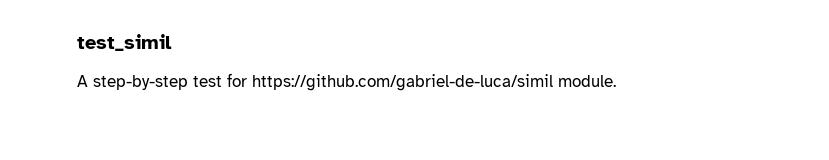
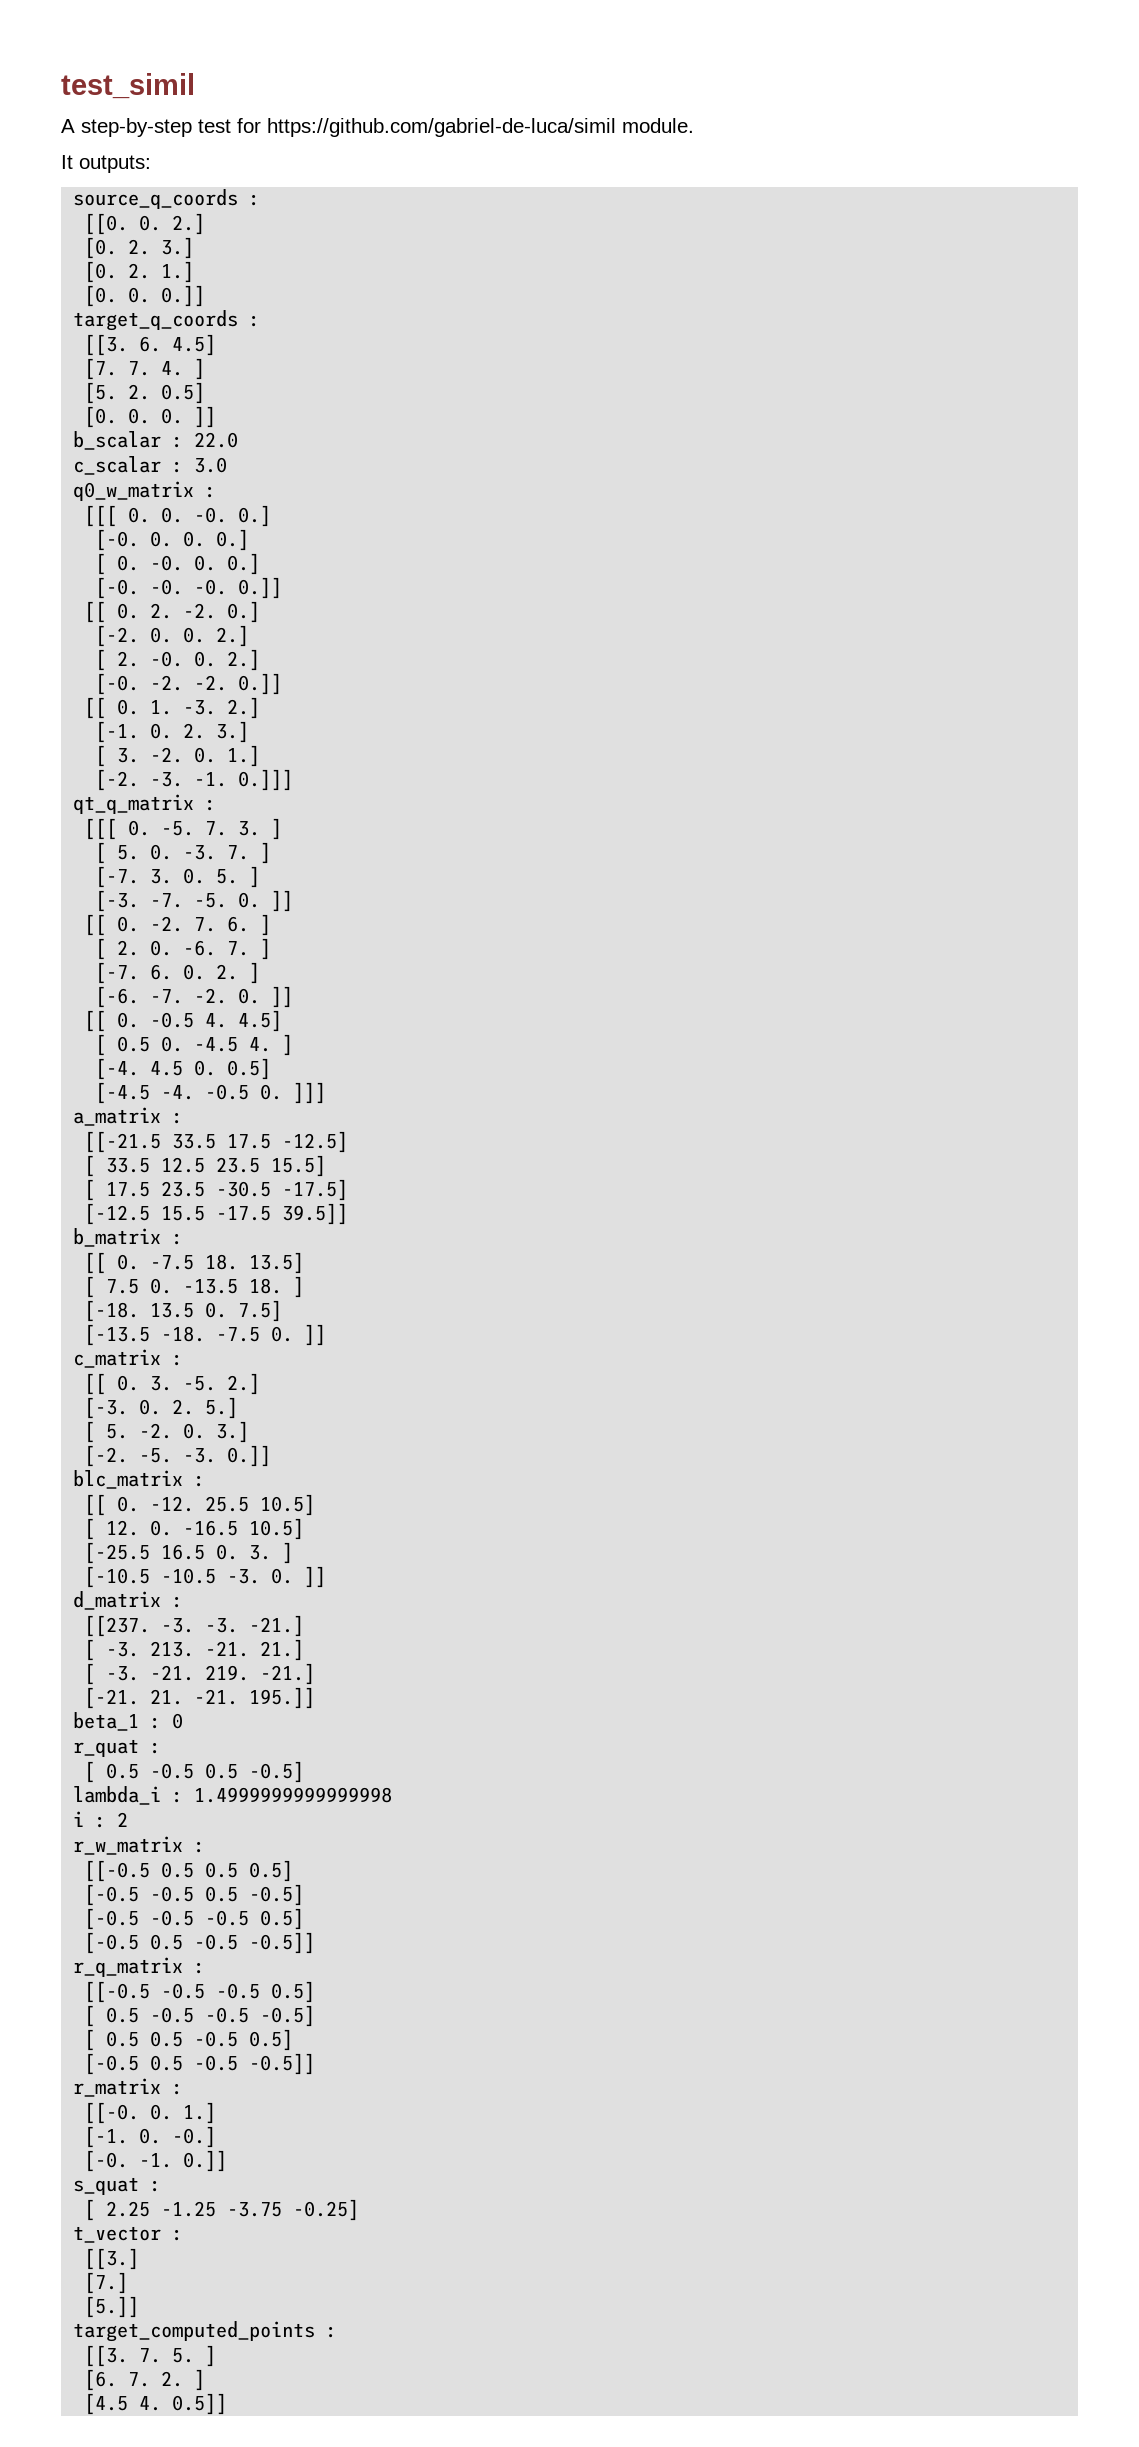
+ It outputs:
+ source_q_coords :
+ [[0. 0. 2.]
+ [0. 2. 3.]
+ [0. 2. 1.]
+ [0. 0. 0.]]
+ target_q_coords :
+ [[3. 6. 4.5]
+ [7. 7. 4. ]
+ [5. 2. 0.5]
+ [0. 0. 0. ]]
+ b_scalar : 22.0
+ c_scalar : 3.0
+ q0_w_matrix :
+ [[[ 0. 0. -0. 0.]
+ [-0. 0. 0. 0.]
+ [ 0. -0. 0. 0.]
+ [-0. -0. -0. 0.]]
+ [[ 0. 2. -2. 0.]
+ [-2. 0. 0. 2.]
+ [ 2. -0. 0. 2.]
+ [-0. -2. -2. 0.]]
+ [[ 0. 1. -3. 2.]
+ [-1. 0. 2. 3.]
+ [ 3. -2. 0. 1.]
+ [-2. -3. -1. 0.]]]
+ qt_q_matrix :
+ [[[ 0. -5. 7. 3. ]
+ [ 5. 0. -3. 7. ]
+ [-7. 3. 0. 5. ]
+ [-3. -7. -5. 0. ]]
+ [[ 0. -2. 7. 6. ]
+ [ 2. 0. -6. 7. ]
+ [-7. 6. 0. 2. ]
+ [-6. -7. -2. 0. ]]
+ [[ 0. -0.5 4. 4.5]
+ [ 0.5 0. -4.5 4. ]
+ [-4. 4.5 0. 0.5]
+ [-4.5 -4. -0.5 0. ]]]
+ a_matrix :
+ [[-21.5 33.5 17.5 -12.5]
+ [ 33.5 12.5 23.5 15.5]
+ [ 17.5 23.5 -30.5 -17.5]
+ [-12.5 15.5 -17.5 39.5]]
+ b_matrix :
+ [[ 0. -7.5 18. 13.5]
+ [ 7.5 0. -13.5 18. ]
+ [-18. 13.5 0. 7.5]
+ [-13.5 -18. -7.5 0. ]]
+ c_matrix :
+ [[ 0. 3. -5. 2.]
+ [-3. 0. 2. 5.]
+ [ 5. -2. 0. 3.]
+ [-2. -5. -3. 0.]]
+ blc_matrix :
+ [[ 0. -12. 25.5 10.5]
+ [ 12. 0. -16.5 10.5]
+ [-25.5 16.5 0. 3. ]
+ [-10.5 -10.5 -3. 0. ]]
+ d_matrix :
+ [[237. -3. -3. -21.]
+ [ -3. 213. -21. 21.]
+ [ -3. -21. 219. -21.]
+ [-21. 21. -21. 195.]]
+ beta_1 : 0
+ r_quat :
+ [ 0.5 -0.5 0.5 -0.5]
+ lambda_i : 1.4999999999999998
+ i : 2
+ r_w_matrix :
+ [[-0.5 0.5 0.5 0.5]
+ [-0.5 -0.5 0.5 -0.5]
+ [-0.5 -0.5 -0.5 0.5]
+ [-0.5 0.5 -0.5 -0.5]]
+ r_q_matrix :
+ [[-0.5 -0.5 -0.5 0.5]
+ [ 0.5 -0.5 -0.5 -0.5]
+ [ 0.5 0.5 -0.5 0.5]
+ [-0.5 0.5 -0.5 -0.5]]
+ r_matrix :
+ [[-0. 0. 1.]
+ [-1. 0. -0.]
+ [-0. -1. 0.]]
+ s_quat :
+ [ 2.25 -1.25 -3.75 -0.25]
+ t_vector :
+ [[3.]
+ [7.]
+ [5.]]
+ target_computed_points :
+ [[3. 7. 5. ]
+ [6. 7. 2. ]
+ [4.5 4. 0.5]]

